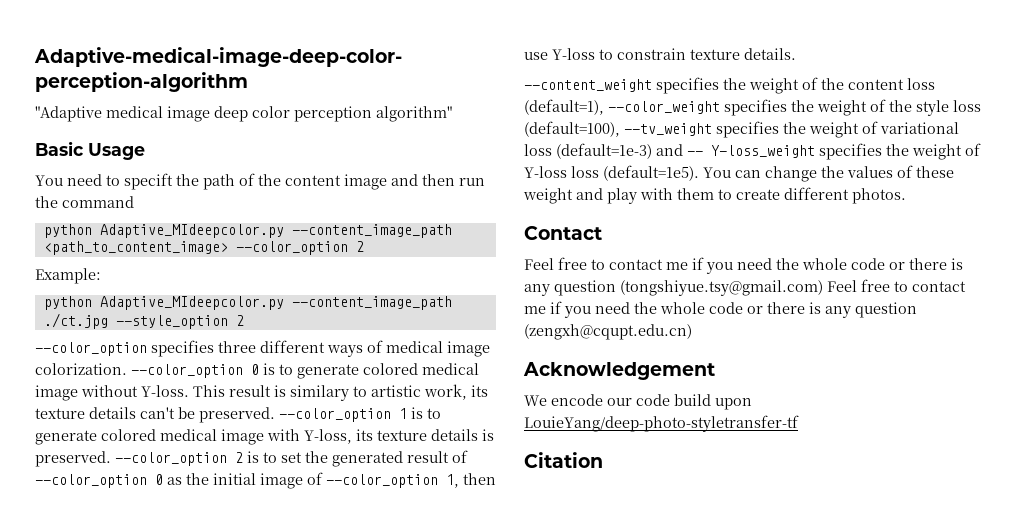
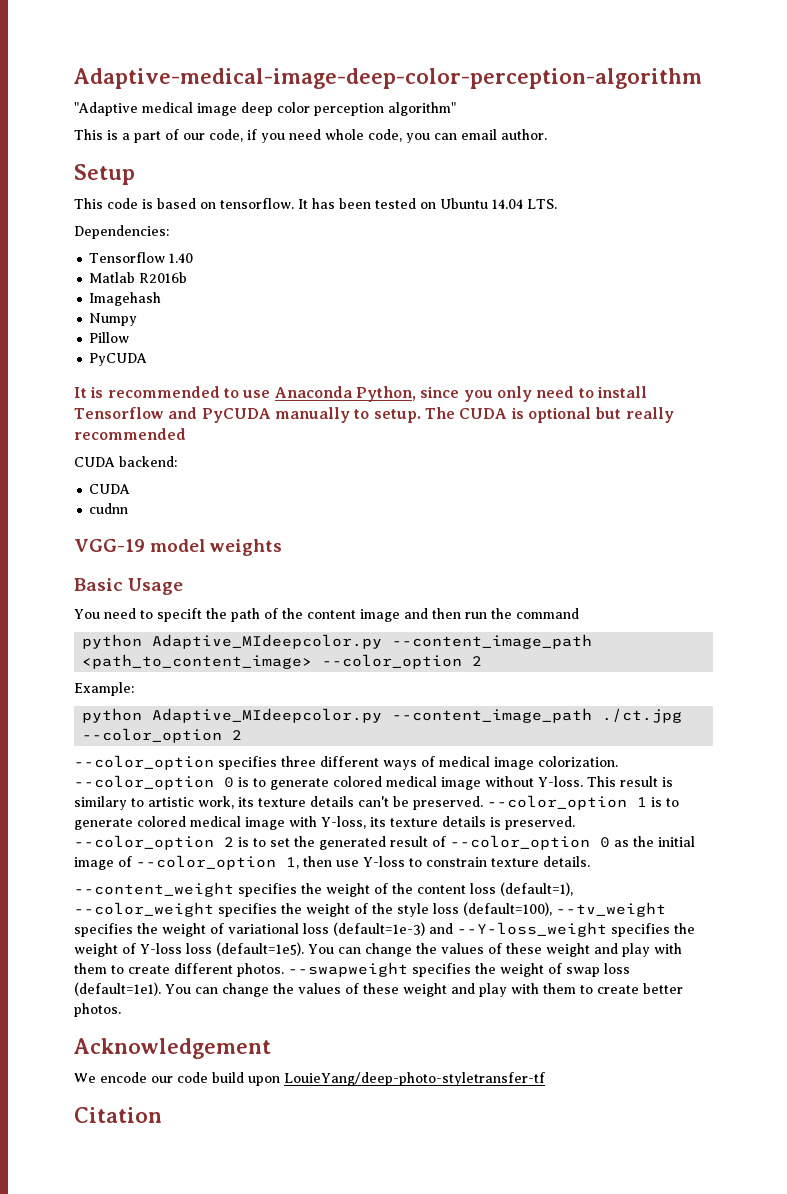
+ This is a part of our code, if you need whole code, you can email author.
+ Setup
+ This code is based on tensorflow. It has been tested on Ubuntu 14.04 LTS.
+ Dependencies:
+ Tensorflow 1.40
+ Matlab R2016b
+ Imagehash
+ Numpy
+ Pillow
+ PyCUDA
+ It is recommended to use Anaconda Python, since you only need to install Tensorflow and PyCUDA manually to setup. The CUDA is optional but really recommended
+ CUDA backend:
+ CUDA
+ cudnn
+ VGG-19 model weights
- python Adaptive_MIdeepcolor.py --content_image_path ./ct.jpg --style_option 2
+ python Adaptive_MIdeepcolor.py --content_image_path ./ct.jpg --color_option 2
- --content_weight specifies the weight of the content loss (default=1), --color_weight specifies the weight of the style loss (default=100), --tv_weight specifies the weight of variational loss (default=1e-3) and -- Y-loss_weight specifies the weight of Y-loss loss (default=1e5).
+ --content_weight specifies the weight of the content loss (default=1), --color_weight specifies the weight of the style loss (default=100), --tv_weight specifies the weight of variational loss (default=1e-3) and --Y-loss_weight specifies the weight of Y-loss loss (default=1e5).
- You can change the values of these weight and play with them to create different photos.
- Contact
- Feel free to contact me if you need the whole code or there is any question (tongshiyue.tsy@gmail.com) Feel free to contact me if you need the whole code or there is any question (zengxh@cqupt.edu.cn)
+ You can change the values of these weight and play with them to create different photos. --swapweight specifies the weight of swap loss (default=1e1). You can change the values of these weight and play with them to create better photos.

